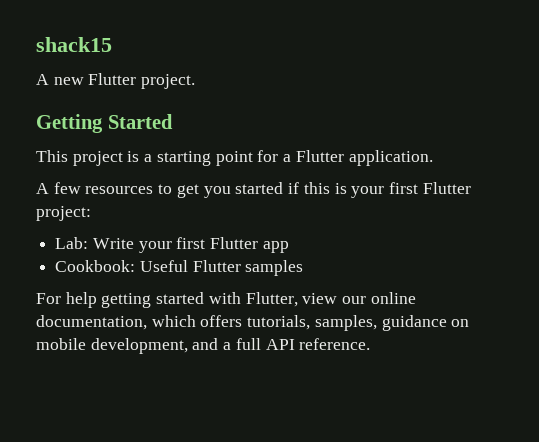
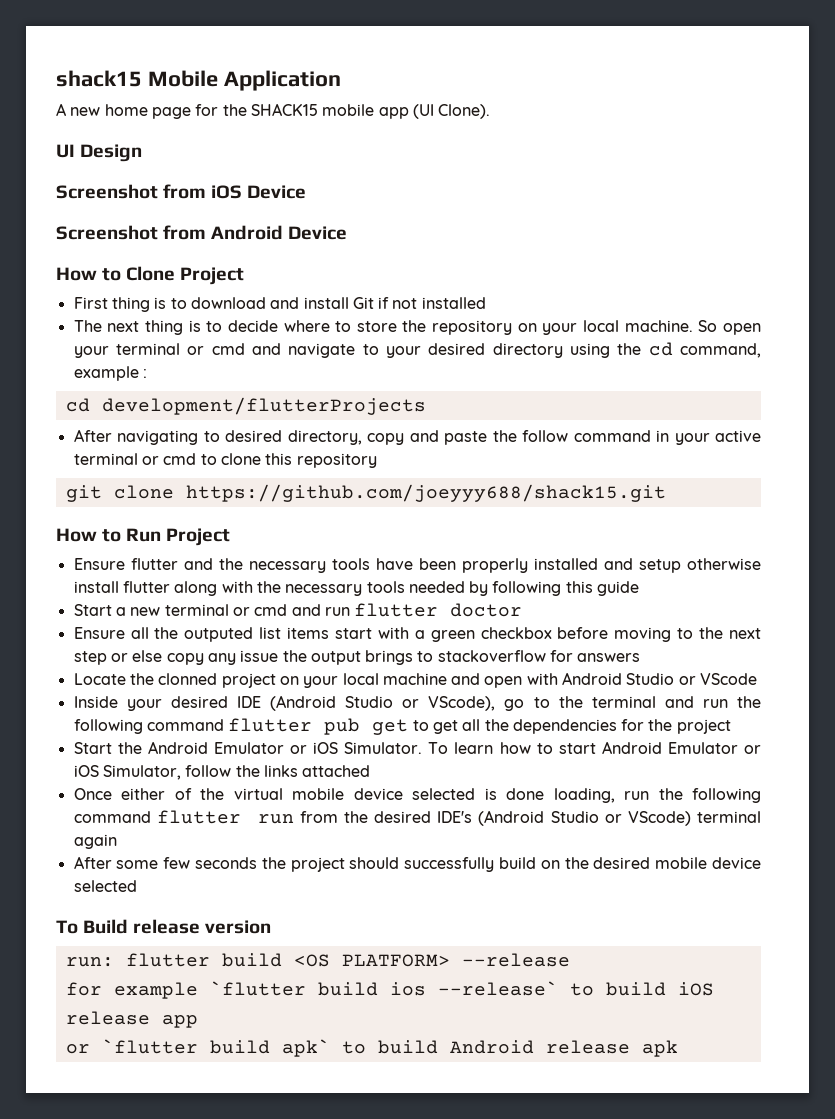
- shack15
+ shack15 Mobile Application
- A new Flutter project.
- Getting Started
- This project is a starting point for a Flutter application.
- A few resources to get you started if this is your first Flutter project:
- Lab: Write your first Flutter app
- Cookbook: Useful Flutter samples
- For help getting started with Flutter, view our online documentation, which offers tutorials, samples, guidance on mobile development, and a full API reference.
+ A new home page for the SHACK15 mobile app (UI Clone).
+ UI Design
+ Screenshot from iOS Device
+ Screenshot from Android Device
+ How to Clone Project
+ First thing is to download and install Git if not installed
+ The next thing is to decide where to store the repository on your local machine. So open your terminal or cmd and navigate to your desired directory using the cd command, example :
+ cd development/flutterProjects
+ After navigating to desired directory, copy and paste the follow command in your active terminal or cmd to clone this repository
+ git clone https://github.com/joeyyy688/shack15.git
+ How to Run Project
+ Ensure flutter and the necessary tools have been properly installed and setup otherwise install flutter along with the necessary tools needed by following this guide
+ Start a new terminal or cmd and run flutter doctor
+ Ensure all the outputed list items start with a green checkbox before moving to the next step or else copy any issue the output brings to stackoverflow for answers
+ Locate the clonned project on your local machine and open with Android Studio or VScode
+ Inside your desired IDE (Android Studio or VScode), go to the terminal and run the following command flutter pub get to get all the dependencies for the project
+ Start the Android Emulator or iOS Simulator. To learn how to start Android Emulator or iOS Simulator, follow the links attached
+ Once either of the virtual mobile device selected is done loading, run the following command flutter run from the desired IDE's (Android Studio or VScode) terminal again
+ After some few seconds the project should successfully build on the desired mobile device selected
+ To Build release version
+ run: flutter build <OS PLATFORM> --release
+ for example `flutter build ios --release` to build iOS release app
+ or `flutter build apk` to build Android release apk

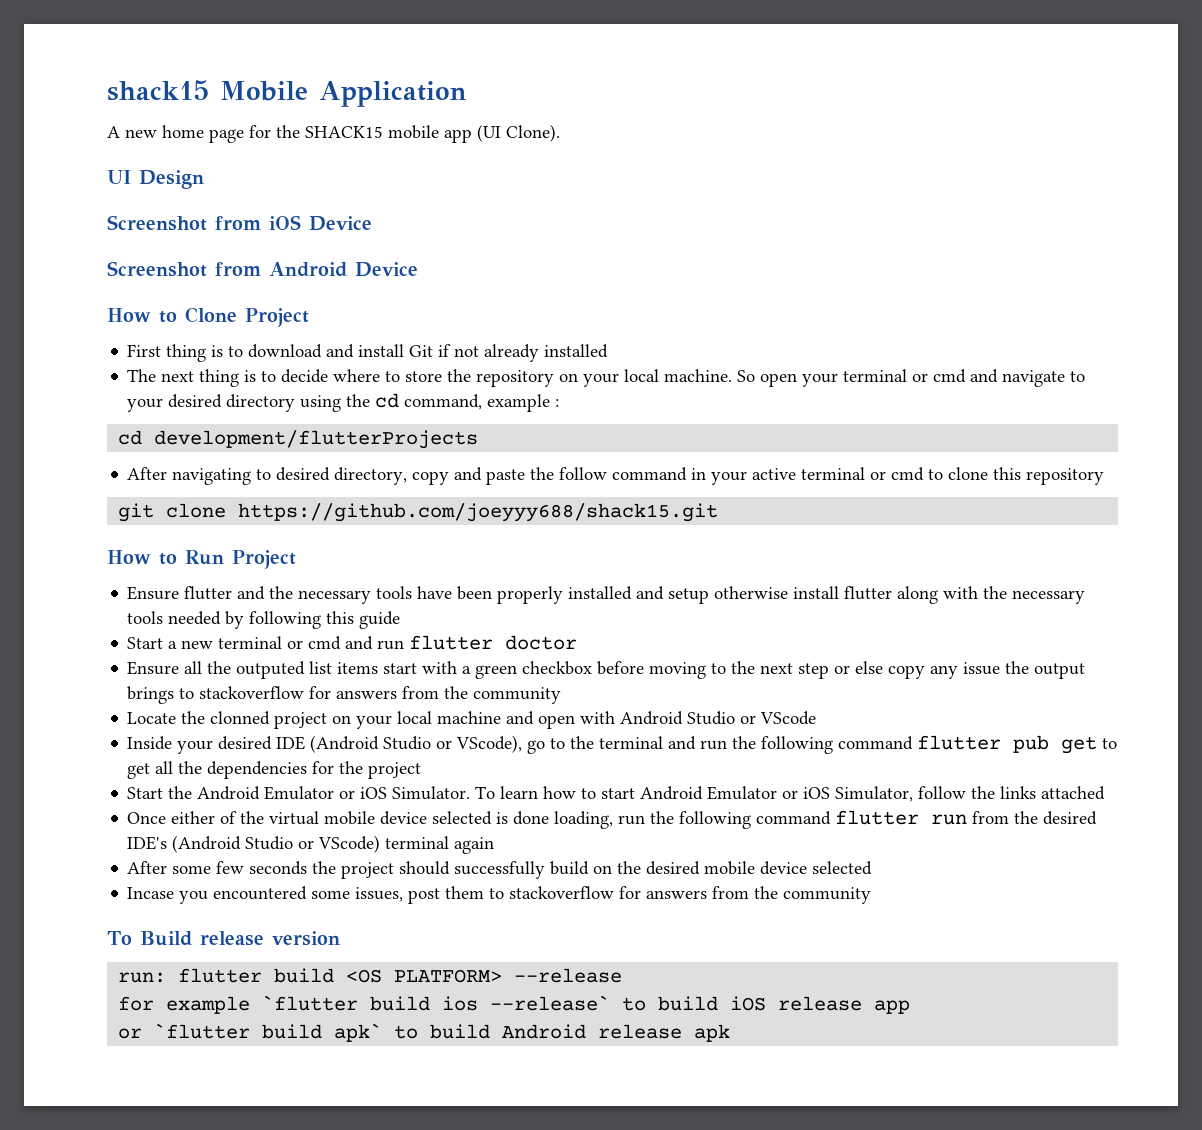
- First thing is to download and install Git if not installed
+ First thing is to download and install Git if not already installed
- Ensure all the outputed list items start with a green checkbox before moving to the next step or else copy any issue the output brings to stackoverflow for answers
+ Ensure all the outputed list items start with a green checkbox before moving to the next step or else copy any issue the output brings to stackoverflow for answers from the community
+ Incase you encountered some issues, post them to stackoverflow for answers from the community

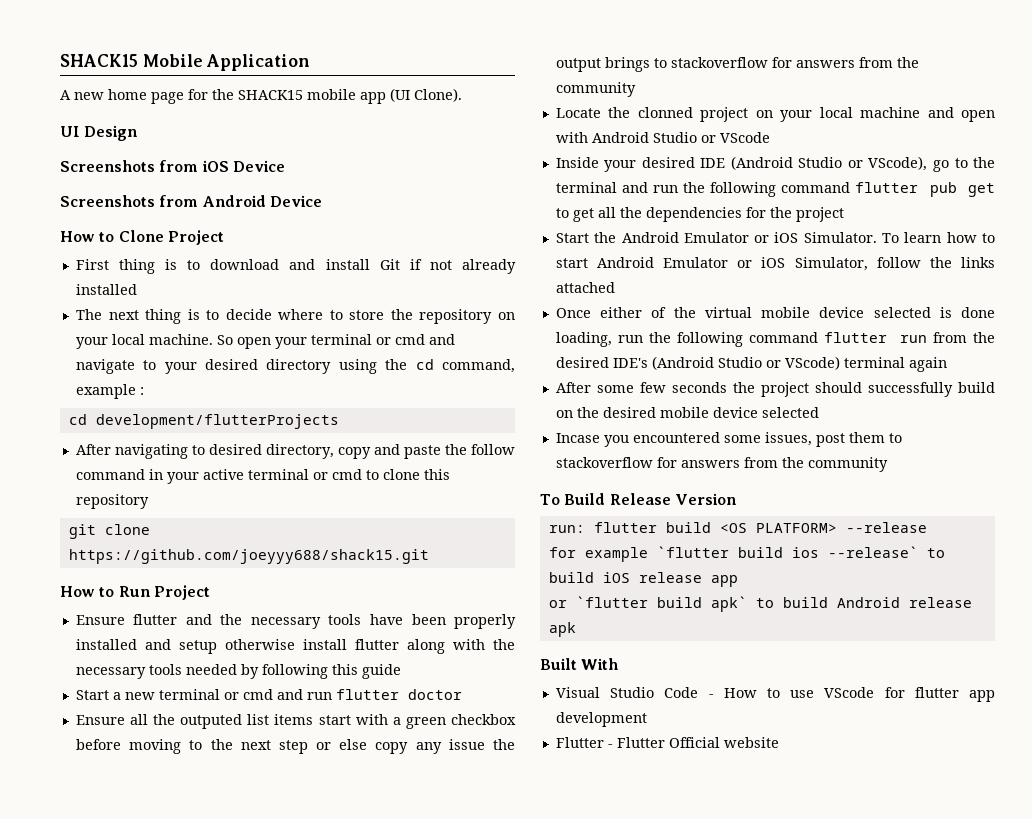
- shack15 Mobile Application
+ SHACK15 Mobile Application
- Screenshot from iOS Device
+ Screenshots from iOS Device
- Screenshot from Android Device
+ Screenshots from Android Device
- To Build release version
+ To Build Release Version
+ Built With
+ Visual Studio Code - How to use VScode for flutter app development
+ Flutter - Flutter Official website

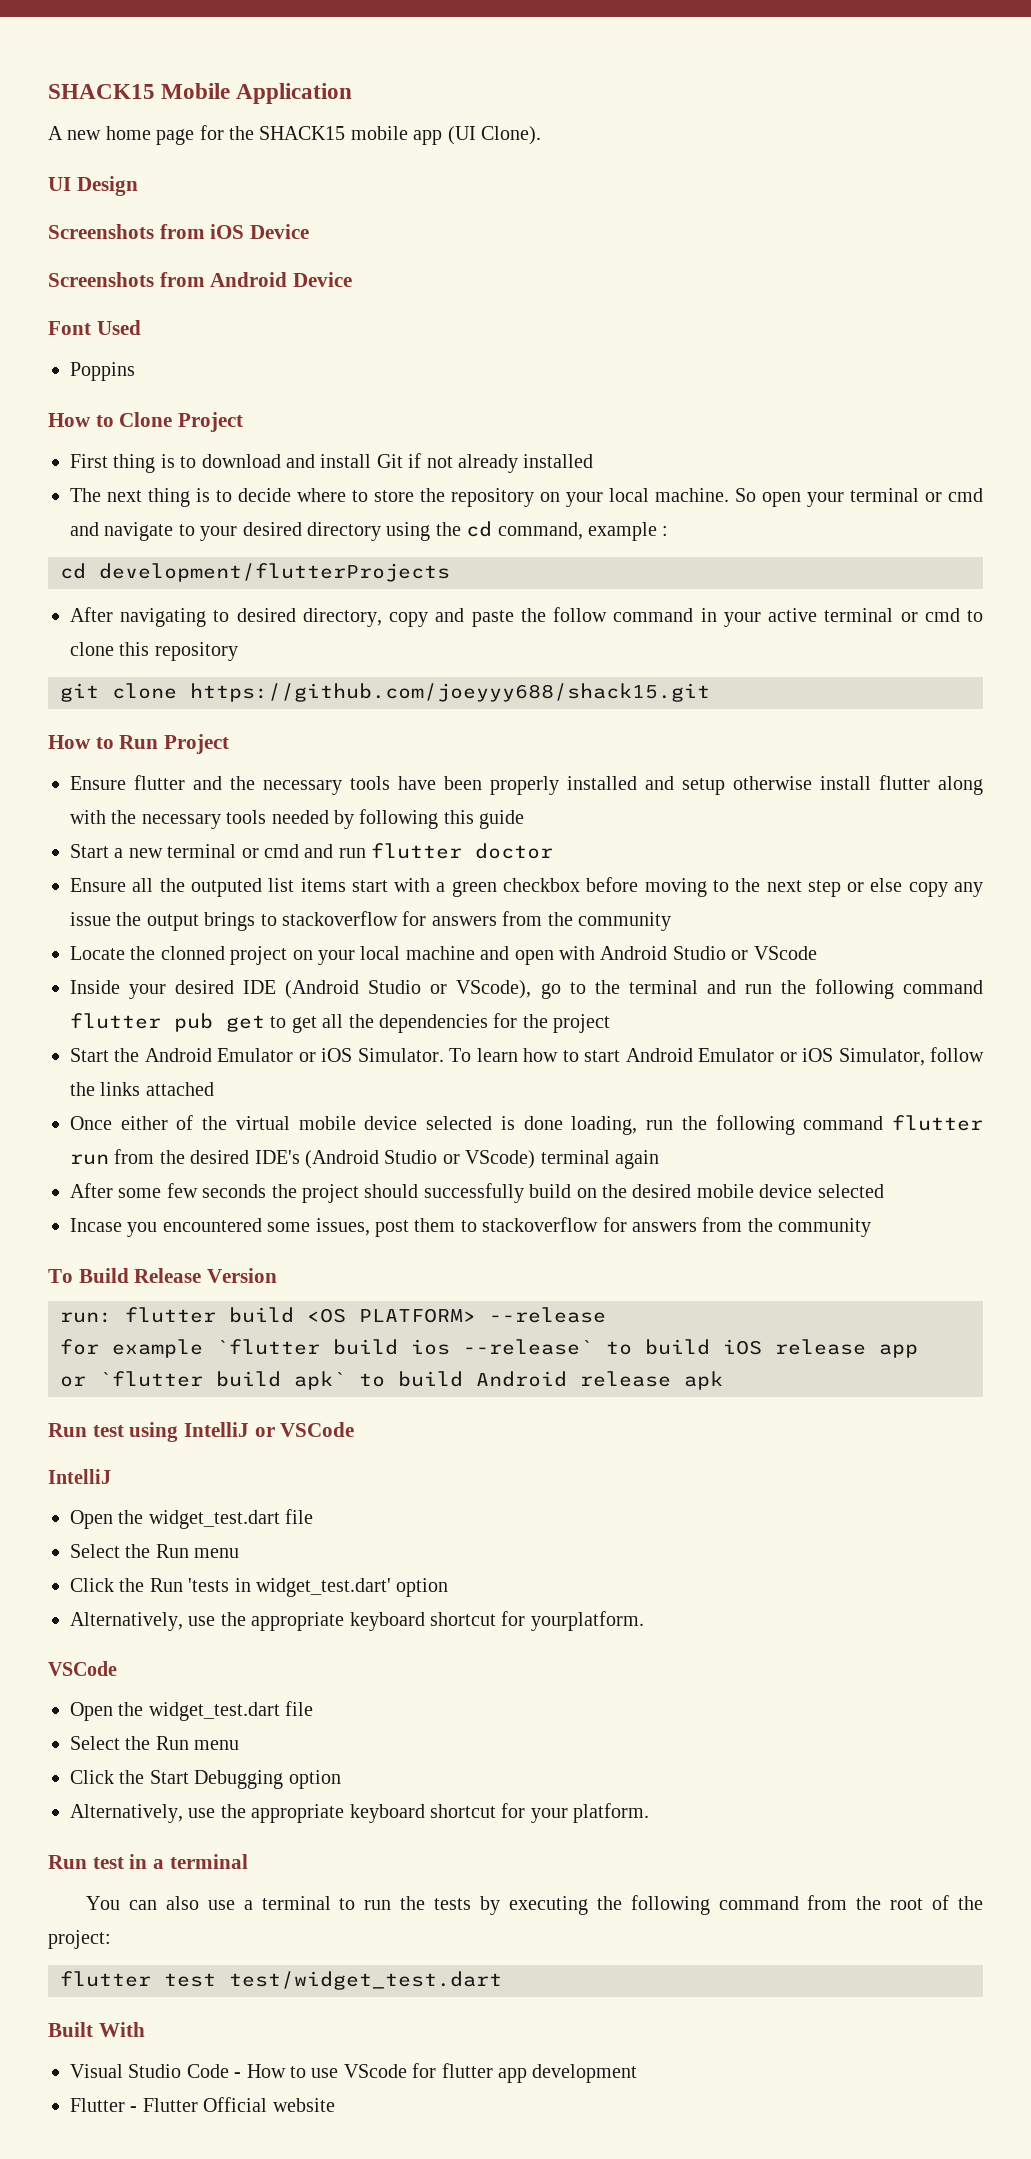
+ Font Used
+ Poppins
+ Run test using IntelliJ or VSCode
+ IntelliJ
+ Open the widget_test.dart file
+ Select the Run menu
+ Click the Run 'tests in widget_test.dart' option
+ Alternatively, use the appropriate keyboard shortcut for yourplatform.
+ VSCode
+ Open the widget_test.dart file
+ Select the Run menu
+ Click the Start Debugging option
+ Alternatively, use the appropriate keyboard shortcut for your platform.
+ Run test in a terminal
+ You can also use a terminal to run the tests by executing the following command from the root of the project:
+ flutter test test/widget_test.dart

